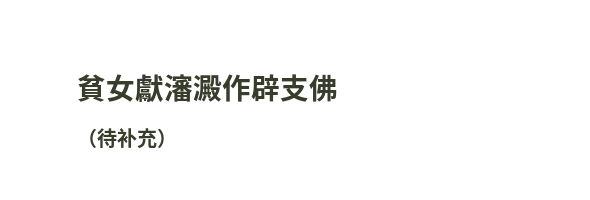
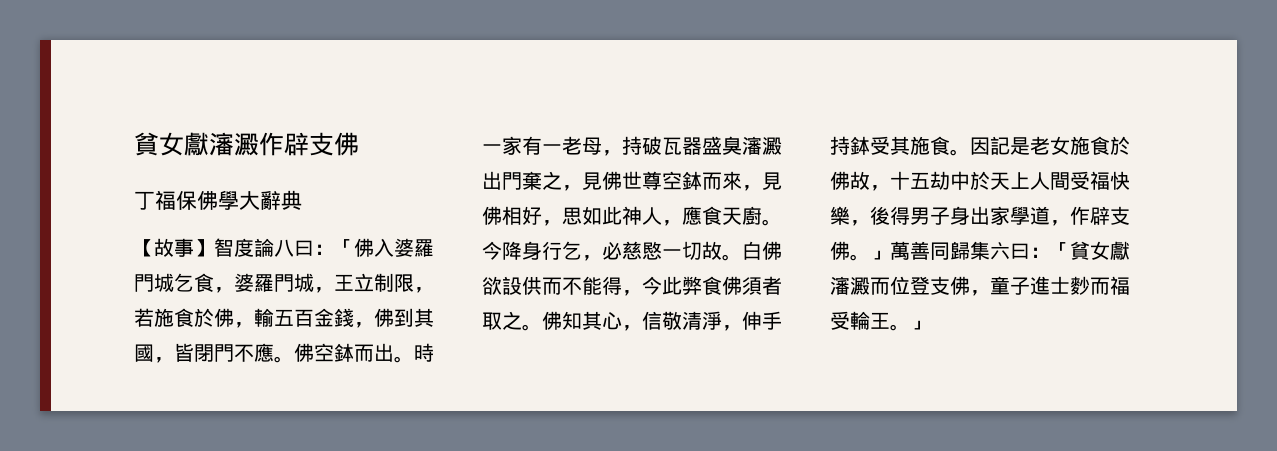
- （待补充）
+ 丁福保佛學大辭典
+ 【故事】智度論八曰：「佛入婆羅門城乞食，婆羅門城，王立制限，若施食於佛，輸五百金錢，佛到其國，皆閉門不應。佛空鉢而出。時一家有一老母，持破瓦器盛臭瀋澱出門棄之，見佛世尊空鉢而來，見佛相好，思如此神人，應食天廚。今降身行乞，必慈愍一切故。白佛欲設供而不能得，今此弊食佛須者取之。佛知其心，信敬清淨，伸手持鉢受其施食。因記是老女施食於佛故，十五劫中於天上人間受福快樂，後得男子身出家學道，作辟支佛。」萬善同歸集六曰：「貧女獻瀋澱而位登支佛，童子進士麨而福受輪王。」

